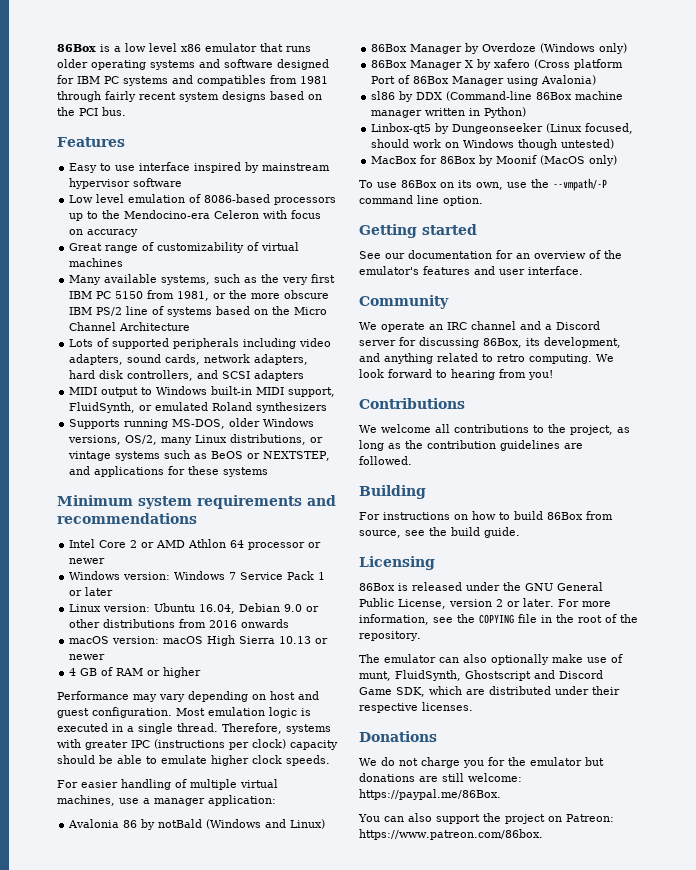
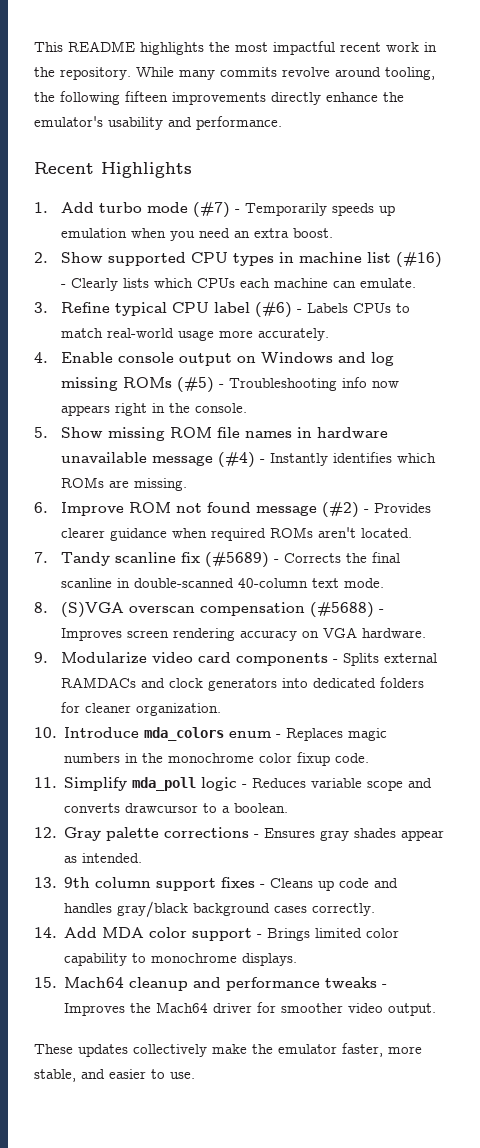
- 86Box is a low level x86 emulator that runs older operating systems and software designed for IBM PC systems and compatibles from 1981 through fairly recent system designs based on the PCI bus.
- Features
- Easy to use interface inspired by mainstream hypervisor software
- Low level emulation of 8086-based processors up to the Mendocino-era Celeron with focus on accuracy
- Great range of customizability of virtual machines
- Many available systems, such as the very first IBM PC 5150 from 1981, or the more obscure IBM PS/2 line of systems based on the Micro Channel Architecture
- Lots of supported peripherals including video adapters, sound cards, network adapters, hard disk controllers, and SCSI adapters
- MIDI output to Windows built-in MIDI support, FluidSynth, or emulated Roland synthesizers
- Supports running MS-DOS, older Windows versions, OS/2, many Linux distributions, or vintage systems such as BeOS or NEXTSTEP, and applications for these systems
- Minimum system requirements and recommendations
- Intel Core 2 or AMD Athlon 64 processor or newer
- Windows version: Windows 7 Service Pack 1 or later
- Linux version: Ubuntu 16.04, Debian 9.0 or other distributions from 2016 onwards
- macOS version: macOS High Sierra 10.13 or newer
- 4 GB of RAM or higher
- Performance may vary depending on host and guest configuration. Most emulation logic is executed in a single thread. Therefore, systems with greater IPC (instructions per clock) capacity should be able to emulate higher clock speeds.
- For easier handling of multiple virtual machines, use a manager application:
- Avalonia 86 by notBald (Windows and Linux)
- 86Box Manager by Overdoze (Windows only)
- 86Box Manager X by xafero (Cross platform Port of 86Box Manager using Avalonia)
- sl86 by DDX (Command-line 86Box machine manager written in Python)
- Linbox-qt5 by Dungeonseeker (Linux focused, should work on Windows though untested)
- MacBox for 86Box by Moonif (MacOS only)
- To use 86Box on its own, use the --vmpath/-P command line option.
- Getting started
- See our documentation for an overview of the emulator's features and user interface.
- Community
- We operate an IRC channel and a Discord server for discussing 86Box, its development, and anything related to retro computing. We look forward to hearing from you!
- Contributions
- We welcome all contributions to the project, as long as the contribution guidelines are followed.
- Building
- For instructions on how to build 86Box from source, see the build guide.
- Licensing
- 86Box is released under the GNU General Public License, version 2 or later. For more information, see the COPYING file in the root of the repository.
- The emulator can also optionally make use of munt, FluidSynth, Ghostscript and Discord Game SDK, which are distributed under their respective licenses.
- Donations
- We do not charge you for the emulator but donations are still welcome: https://paypal.me/86Box.
- You can also support the project on Patreon: https://www.patreon.com/86box.
+ This README highlights the most impactful recent work in the repository. While many commits revolve around tooling, the following fifteen improvements directly enhance the emulator's usability and performance.
+ Recent Highlights
+ 1. Add turbo mode (#7) - Temporarily speeds up emulation when you need an extra boost.
+ 2. Show supported CPU types in machine list (#16) - Clearly lists which CPUs each machine can emulate.
+ 3. Refine typical CPU label (#6) - Labels CPUs to match real-world usage more accurately.
+ 4. Enable console output on Windows and log missing ROMs (#5) - Troubleshooting info now appears right in the console.
+ 5. Show missing ROM file names in hardware unavailable message (#4) - Instantly identifies which ROMs are missing.
+ 6. Improve ROM not found message (#2) - Provides clearer guidance when required ROMs aren't located.
+ 7. Tandy scanline fix (#5689) - Corrects the final scanline in double-scanned 40-column text mode.
+ 8. (S)VGA overscan compensation (#5688) - Improves screen rendering accuracy on VGA hardware.
+ 9. Modularize video card components - Splits external RAMDACs and clock generators into dedicated folders for cleaner organization.
+ 10. Introduce mda_colors enum - Replaces magic numbers in the monochrome color fixup code.
+ 11. Simplify mda_poll logic - Reduces variable scope and converts drawcursor to a boolean.
+ 12. Gray palette corrections - Ensures gray shades appear as intended.
+ 13. 9th column support fixes - Cleans up code and handles gray/black background cases correctly.
+ 14. Add MDA color support - Brings limited color capability to monochrome displays.
+ 15. Mach64 cleanup and performance tweaks - Improves the Mach64 driver for smoother video output.
+ These updates collectively make the emulator faster, more stable, and easier to use.

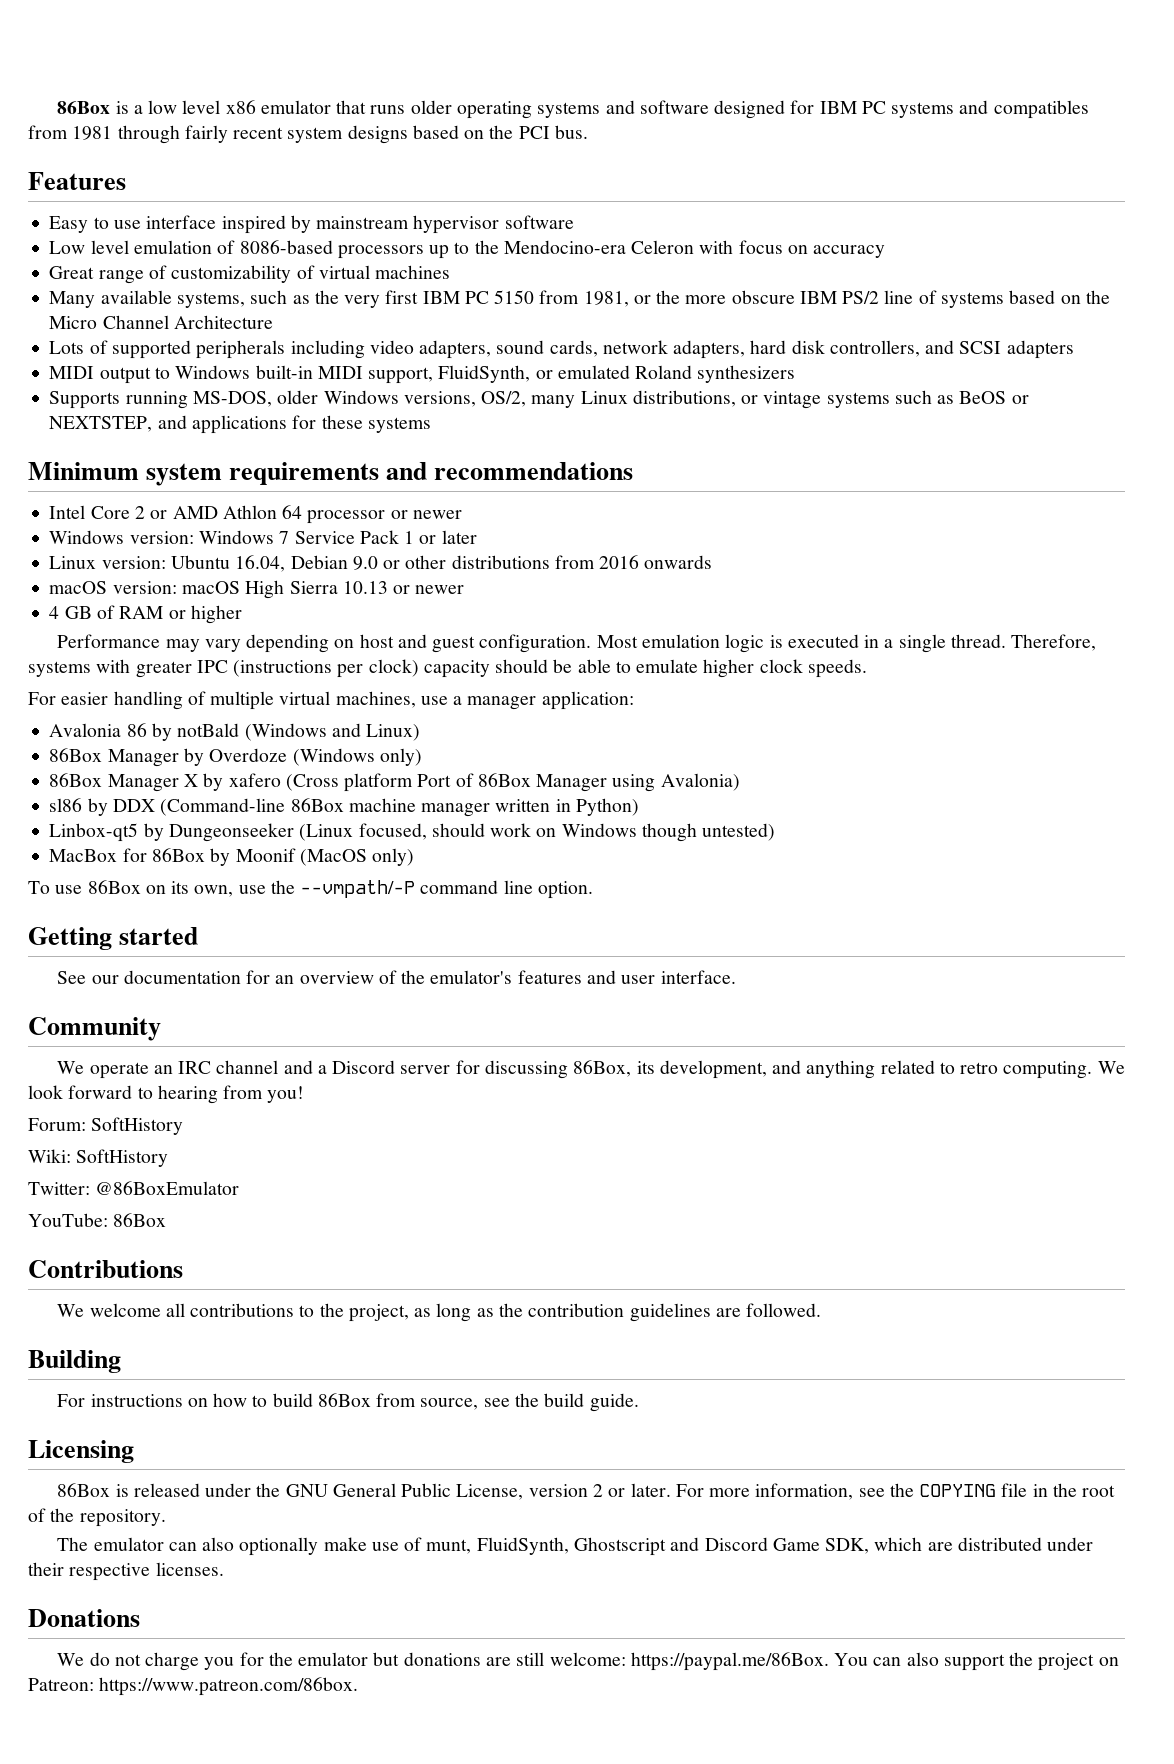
- This README highlights the most impactful recent work in the repository. While many commits revolve around tooling, the following fifteen improvements directly enhance the emulator's usability and performance.
- Recent Highlights
- 1. Add turbo mode (#7) - Temporarily speeds up emulation when you need an extra boost.
- 2. Show supported CPU types in machine list (#16) - Clearly lists which CPUs each machine can emulate.
- 3. Refine typical CPU label (#6) - Labels CPUs to match real-world usage more accurately.
- 4. Enable console output on Windows and log missing ROMs (#5) - Troubleshooting info now appears right in the console.
- 5. Show missing ROM file names in hardware unavailable message (#4) - Instantly identifies which ROMs are missing.
- 6. Improve ROM not found message (#2) - Provides clearer guidance when required ROMs aren't located.
- 7. Tandy scanline fix (#5689) - Corrects the final scanline in double-scanned 40-column text mode.
- 8. (S)VGA overscan compensation (#5688) - Improves screen rendering accuracy on VGA hardware.
- 9. Modularize video card components - Splits external RAMDACs and clock generators into dedicated folders for cleaner organization.
- 10. Introduce mda_colors enum - Replaces magic numbers in the monochrome color fixup code.
- 11. Simplify mda_poll logic - Reduces variable scope and converts drawcursor to a boolean.
- 12. Gray palette corrections - Ensures gray shades appear as intended.
- 13. 9th column support fixes - Cleans up code and handles gray/black background cases correctly.
- 14. Add MDA color support - Brings limited color capability to monochrome displays.
- 15. Mach64 cleanup and performance tweaks - Improves the Mach64 driver for smoother video output.
- These updates collectively make the emulator faster, more stable, and easier to use.
+ 86Box is a low level x86 emulator that runs older operating systems and software designed for IBM PC systems and compatibles from 1981 through fairly recent system designs based on the PCI bus.
+ Features
+ Easy to use interface inspired by mainstream hypervisor software
+ Low level emulation of 8086-based processors up to the Mendocino-era Celeron with focus on accuracy
+ Great range of customizability of virtual machines
+ Many available systems, such as the very first IBM PC 5150 from 1981, or the more obscure IBM PS/2 line of systems based on the Micro Channel Architecture
+ Lots of supported peripherals including video adapters, sound cards, network adapters, hard disk controllers, and SCSI adapters
+ MIDI output to Windows built-in MIDI support, FluidSynth, or emulated Roland synthesizers
+ Supports running MS-DOS, older Windows versions, OS/2, many Linux distributions, or vintage systems such as BeOS or NEXTSTEP, and applications for these systems
+ Minimum system requirements and recommendations
+ Intel Core 2 or AMD Athlon 64 processor or newer
+ Windows version: Windows 7 Service Pack 1 or later
+ Linux version: Ubuntu 16.04, Debian 9.0 or other distributions from 2016 onwards
+ macOS version: macOS High Sierra 10.13 or newer
+ 4 GB of RAM or higher
+ Performance may vary depending on host and guest configuration. Most emulation logic is executed in a single thread. Therefore, systems with greater IPC (instructions per clock) capacity should be able to emulate higher clock speeds.
+ For easier handling of multiple virtual machines, use a manager application:
+ Avalonia 86 by notBald (Windows and Linux)
+ 86Box Manager by Overdoze (Windows only)
+ 86Box Manager X by xafero (Cross platform Port of 86Box Manager using Avalonia)
+ sl86 by DDX (Command-line 86Box machine manager written in Python)
+ Linbox-qt5 by Dungeonseeker (Linux focused, should work on Windows though untested)
+ MacBox for 86Box by Moonif (MacOS only)
+ To use 86Box on its own, use the --vmpath/-P command line option.
+ Getting started
+ See our documentation for an overview of the emulator's features and user interface.
+ Community
+ We operate an IRC channel and a Discord server for discussing 86Box, its development, and anything related to retro computing. We look forward to hearing from you!
+ Forum: SoftHistory
+ Wiki: SoftHistory
+ Twitter: @86BoxEmulator
+ YouTube: 86Box
+ Contributions
+ We welcome all contributions to the project, as long as the contribution guidelines are followed.
+ Building
+ For instructions on how to build 86Box from source, see the build guide.
+ Licensing
+ 86Box is released under the GNU General Public License, version 2 or later. For more information, see the COPYING file in the root of the repository.
+ The emulator can also optionally make use of munt, FluidSynth, Ghostscript and Discord Game SDK, which are distributed under their respective licenses.
+ Donations
+ We do not charge you for the emulator but donations are still welcome: https://paypal.me/86Box. You can also support the project on Patreon: https://www.patreon.com/86box.

